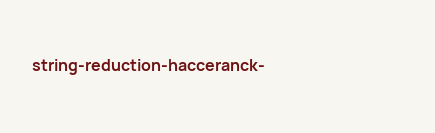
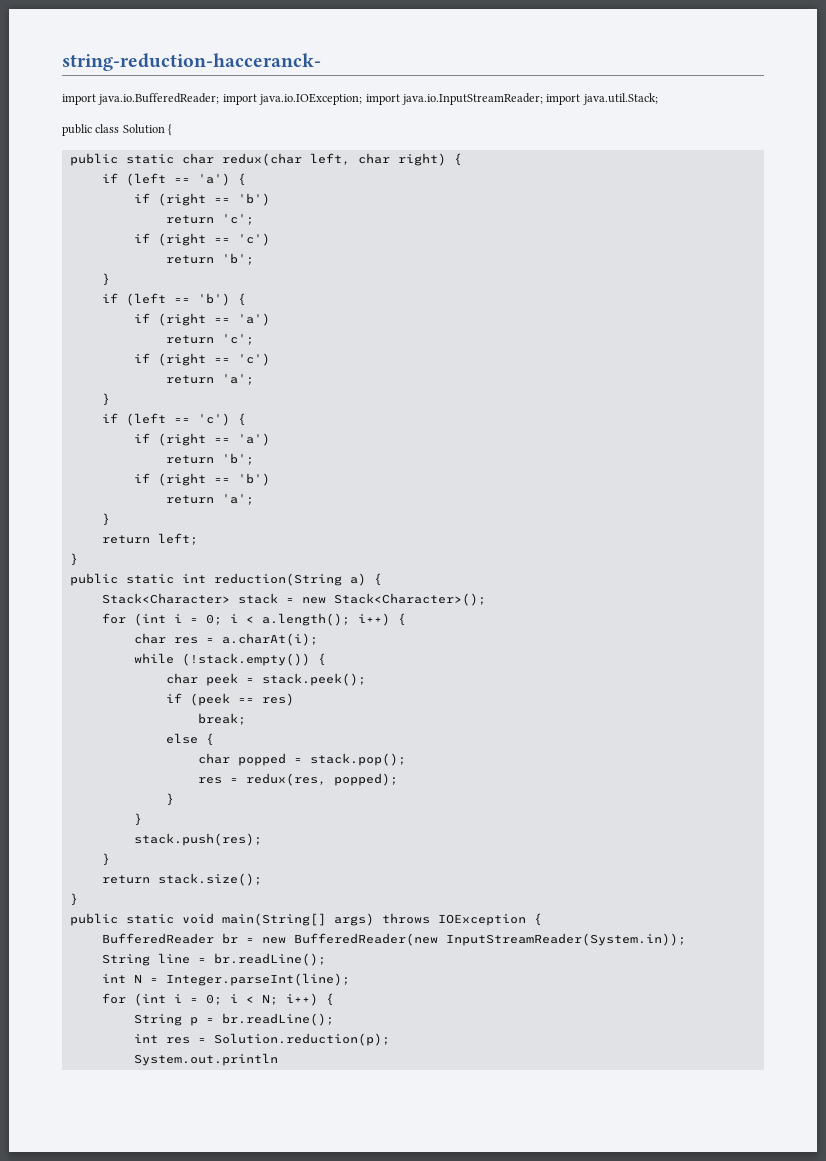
+ import java.io.BufferedReader; import java.io.IOException; import java.io.InputStreamReader; import java.util.Stack;
+ public class Solution {
+ public static char redux(char left, char right) {
+ if (left == 'a') {
+ if (right == 'b')
+ return 'c';
+ if (right == 'c')
+ return 'b';
+ }
+ if (left == 'b') {
+ if (right == 'a')
+ return 'c';
+ if (right == 'c')
+ return 'a';
+ }
+ if (left == 'c') {
+ if (right == 'a')
+ return 'b';
+ if (right == 'b')
+ return 'a';
+ }
+ return left;
+ }
+ public static int reduction(String a) {
+ Stack<Character> stack = new Stack<Character>();
+ for (int i = 0; i < a.length(); i++) {
+ char res = a.charAt(i);
+ while (!stack.empty()) {
+ char peek = stack.peek();
+ if (peek == res)
+ break;
+ else {
+ char popped = stack.pop();
+ res = redux(res, popped);
+ }
+ }
+ stack.push(res);
+ }
+ return stack.size();
+ }
+ public static void main(String[] args) throws IOException {
+ BufferedReader br = new BufferedReader(new InputStreamReader(System.in));
+ String line = br.readLine();
+ int N = Integer.parseInt(line);
+ for (int i = 0; i < N; i++) {
+ String p = br.readLine();
+ int res = Solution.reduction(p);
+ System.out.println

